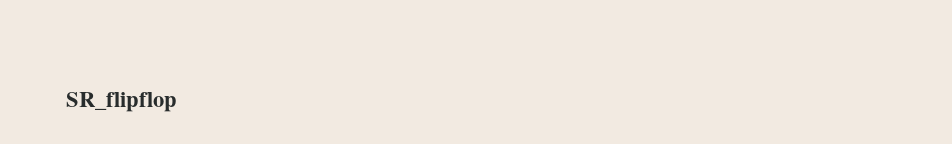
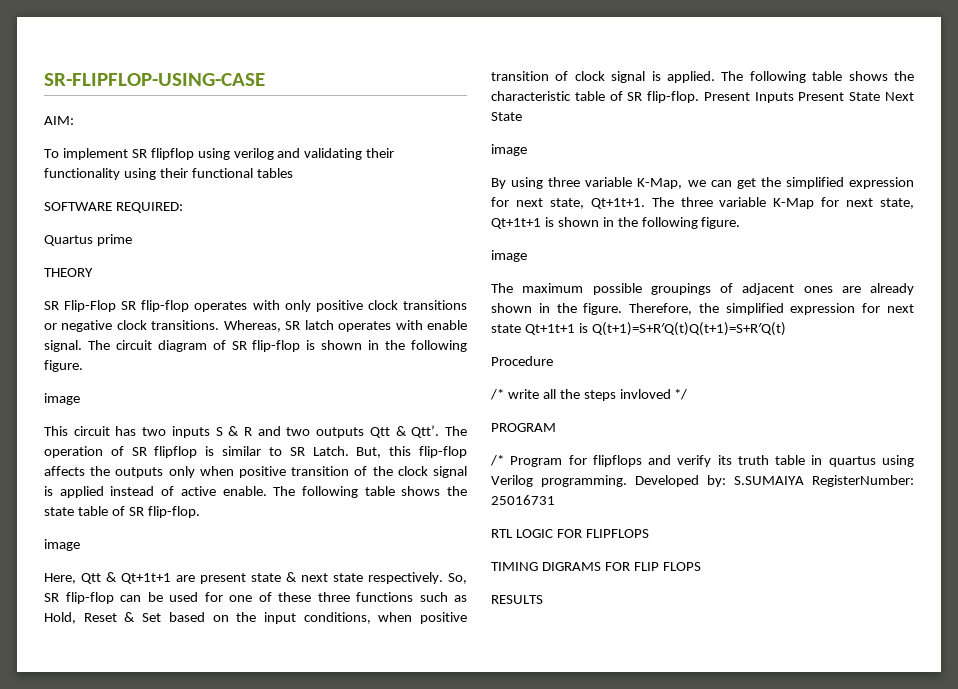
- SR_flipflop
+ SR-FLIPFLOP-USING-CASE
+ AIM:
+ To implement SR flipflop using verilog and validating their functionality using their functional tables
+ SOFTWARE REQUIRED:
+ Quartus prime
+ THEORY
+ SR Flip-Flop SR flip-flop operates with only positive clock transitions or negative clock transitions. Whereas, SR latch operates with enable signal. The circuit diagram of SR flip-flop is shown in the following figure.
+ image
+ This circuit has two inputs S & R and two outputs Qtt & Qtt’. The operation of SR flipflop is similar to SR Latch. But, this flip-flop affects the outputs only when positive transition of the clock signal is applied instead of active enable. The following table shows the state table of SR flip-flop.
+ image
+ Here, Qtt & Qt+1t+1 are present state & next state respectively. So, SR flip-flop can be used for one of these three functions such as Hold, Reset & Set based on the input conditions, when positive transition of clock signal is applied. The following table shows the characteristic table of SR flip-flop. Present Inputs Present State Next State
+ image
+ By using three variable K-Map, we can get the simplified expression for next state, Qt+1t+1. The three variable K-Map for next state, Qt+1t+1 is shown in the following figure.
+ image
+ The maximum possible groupings of adjacent ones are already shown in the figure. Therefore, the simplified expression for next state Qt+1t+1 is Q(t+1)=S+R′Q(t)Q(t+1)=S+R′Q(t)
+ Procedure
+ /* write all the steps invloved */
+ PROGRAM
+ /* Program for flipflops and verify its truth table in quartus using Verilog programming. Developed by: S.SUMAIYA RegisterNumber: 25016731
+ RTL LOGIC FOR FLIPFLOPS
+ TIMING DIGRAMS FOR FLIP FLOPS
+ RESULTS

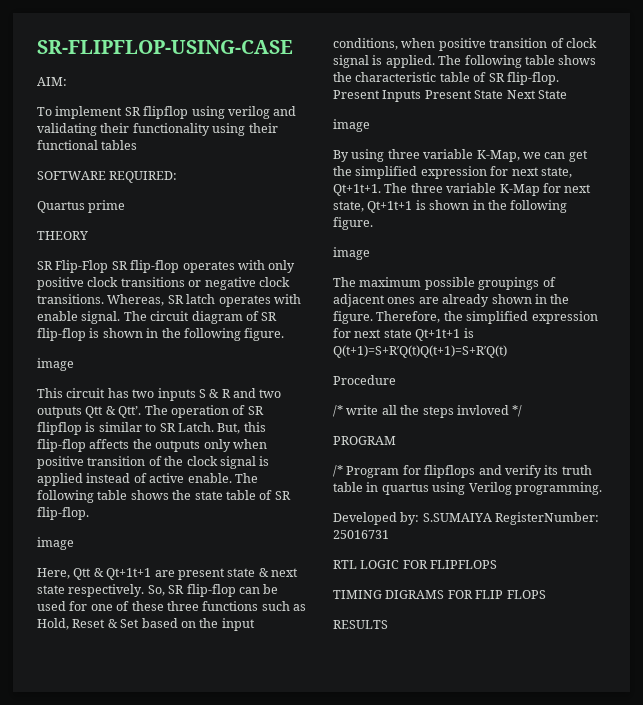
- /* Program for flipflops and verify its truth table in quartus using Verilog programming. Developed by: S.SUMAIYA RegisterNumber: 25016731
+ /* Program for flipflops and verify its truth table in quartus using Verilog programming.
+ Developed by: S.SUMAIYA RegisterNumber: 25016731

